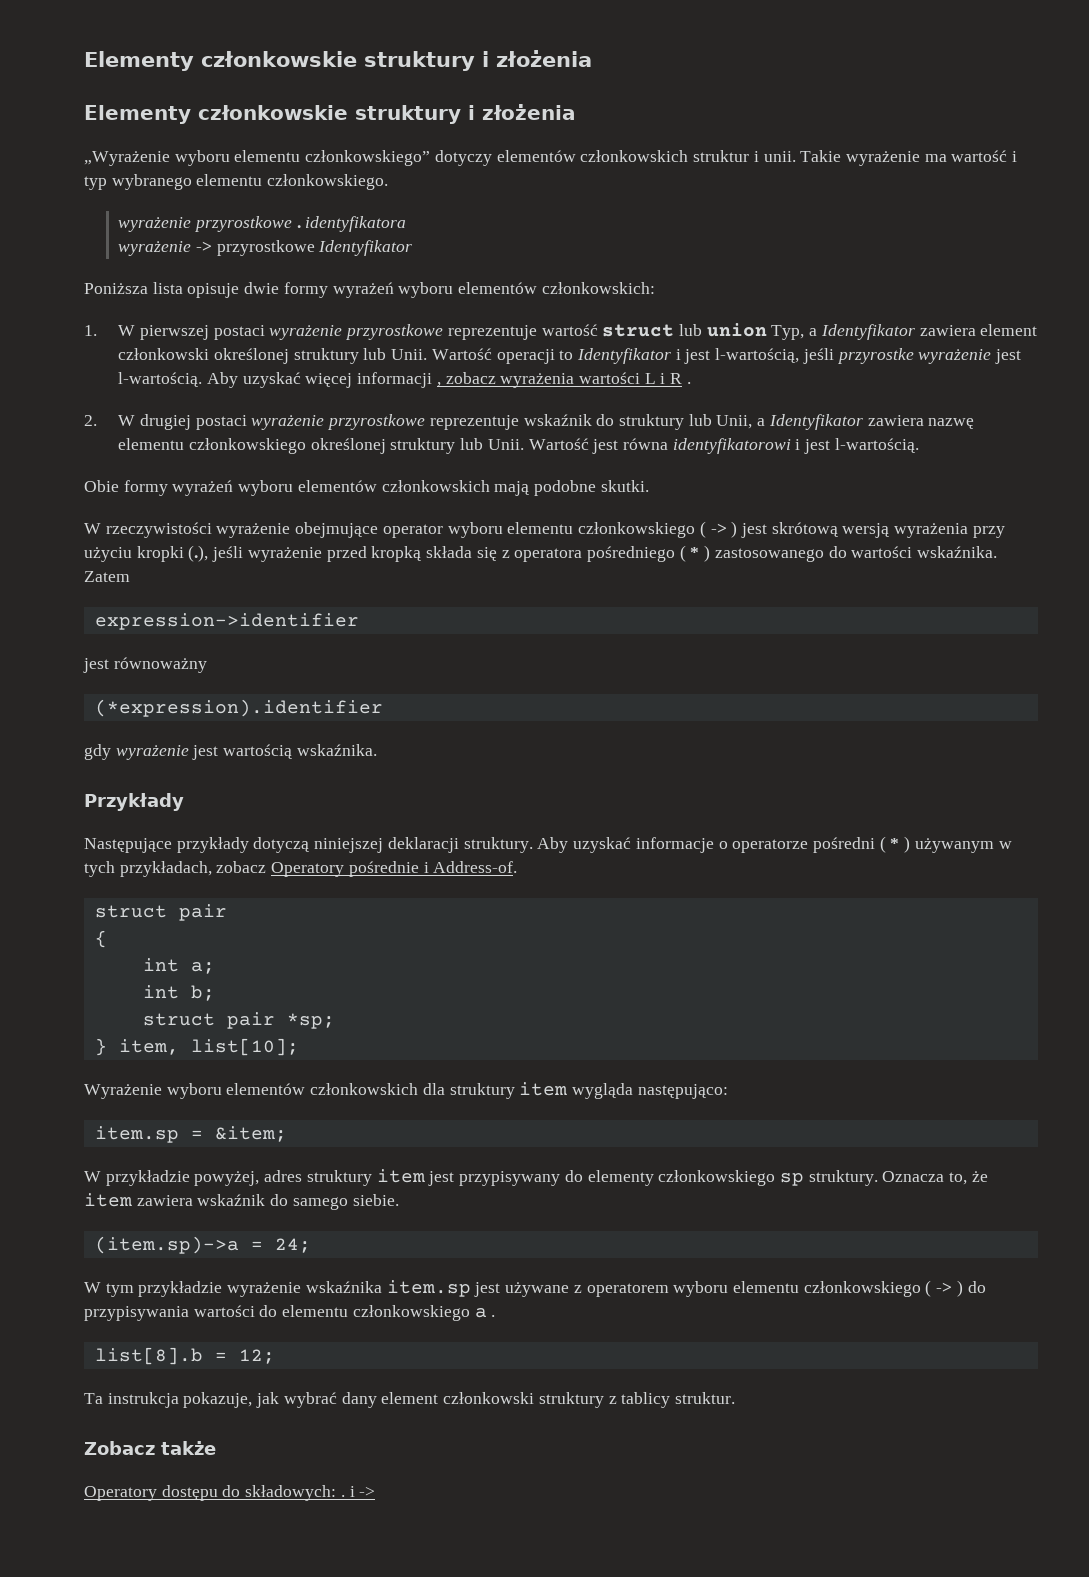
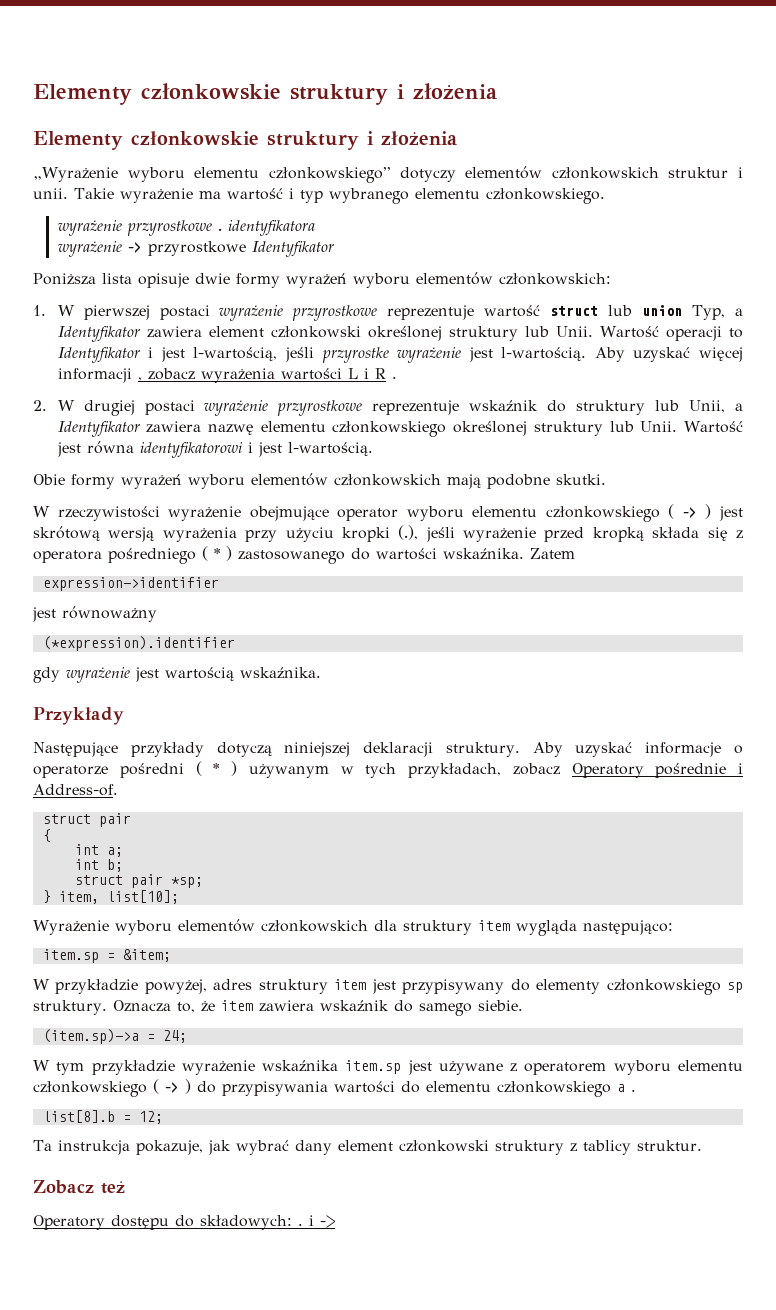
- Zobacz także
+ Zobacz też

